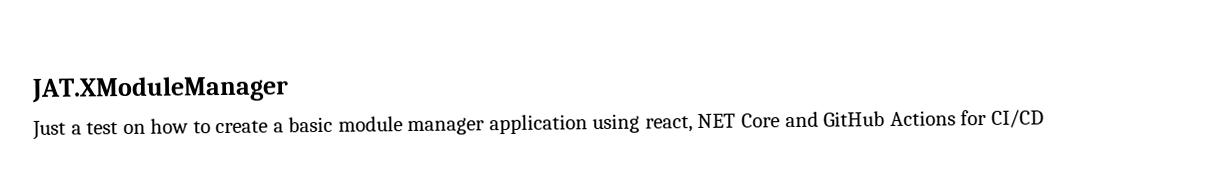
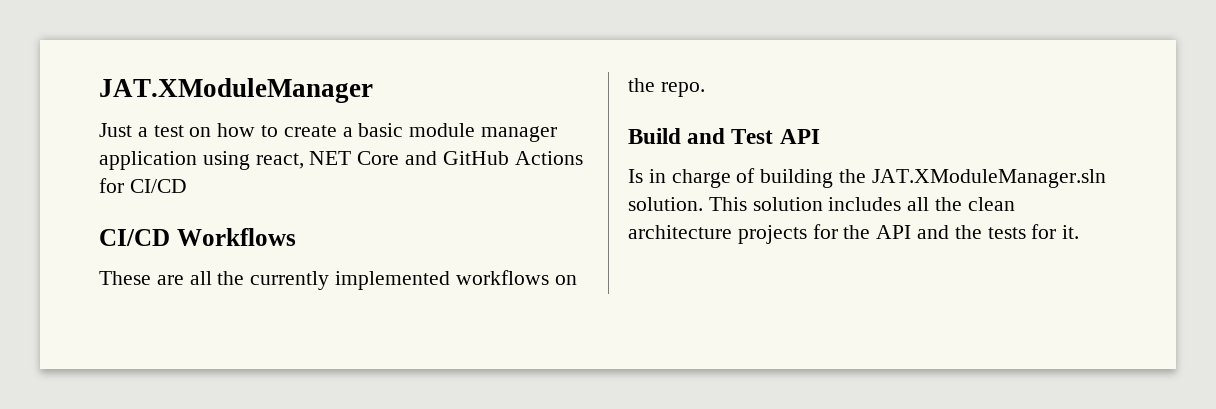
+ CI/CD Workflows
+ These are all the currently implemented workflows on the repo.
+ Build and Test API
+ Is in charge of building the JAT.XModuleManager.sln solution. This solution includes all the clean architecture projects for the API and the tests for it.

